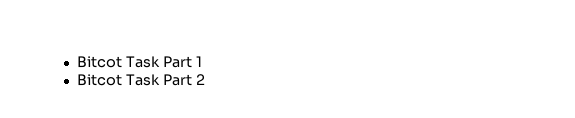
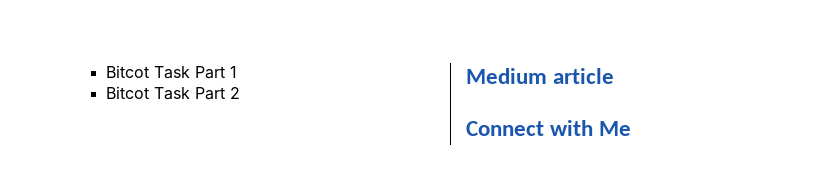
+ Medium article
+ Connect with Me

